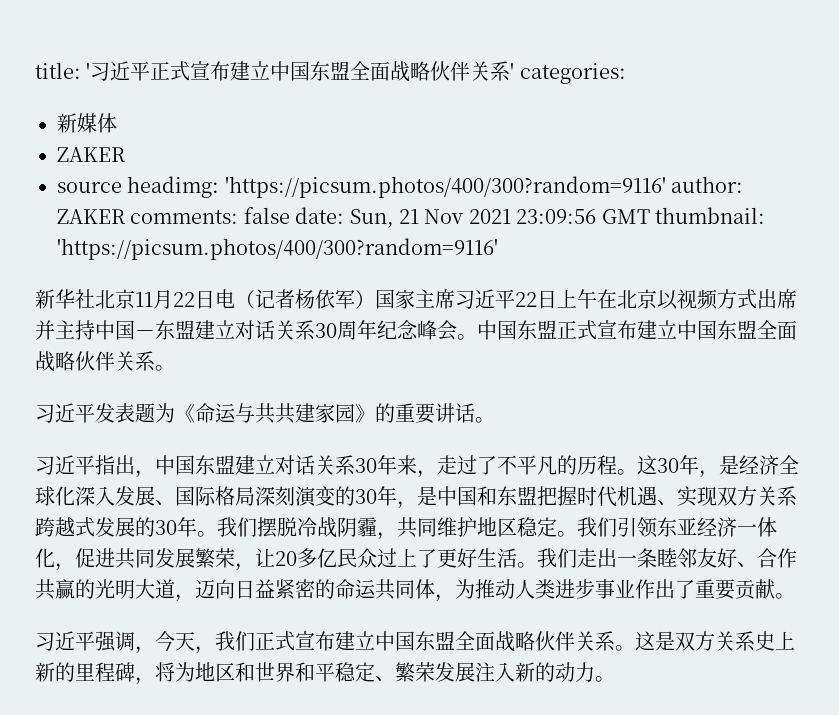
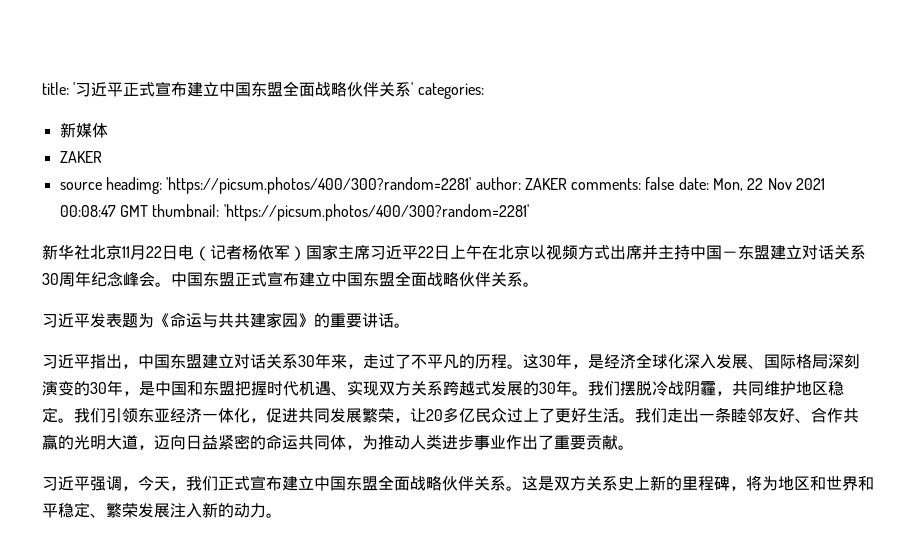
- source headimg: 'https://picsum.photos/400/300?random=9116' author: ZAKER comments: false date: Sun, 21 Nov 2021 23:09:56 GMT thumbnail: 'https://picsum.photos/400/300?random=9116'
+ source headimg: 'https://picsum.photos/400/300?random=2281' author: ZAKER comments: false date: Mon, 22 Nov 2021 00:08:47 GMT thumbnail: 'https://picsum.photos/400/300?random=2281'

